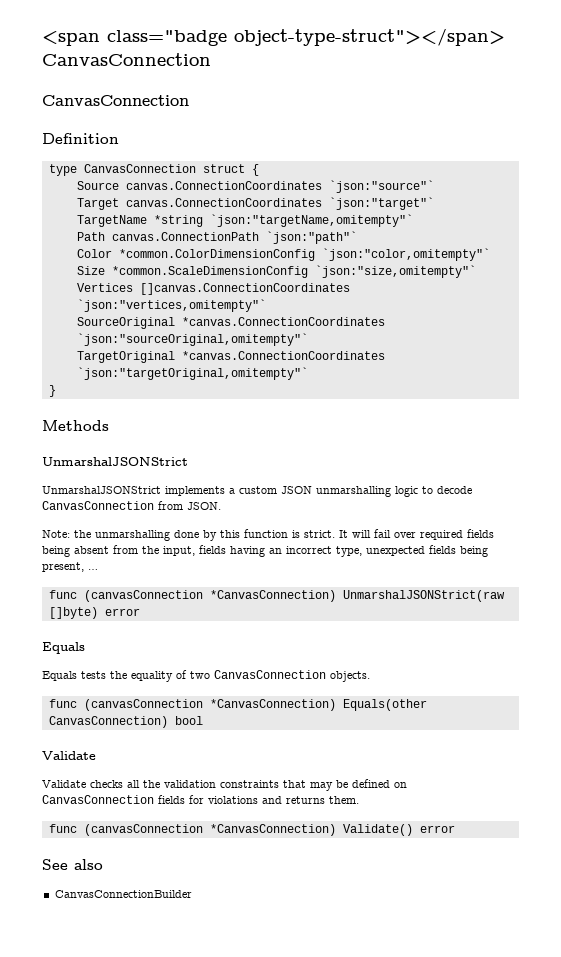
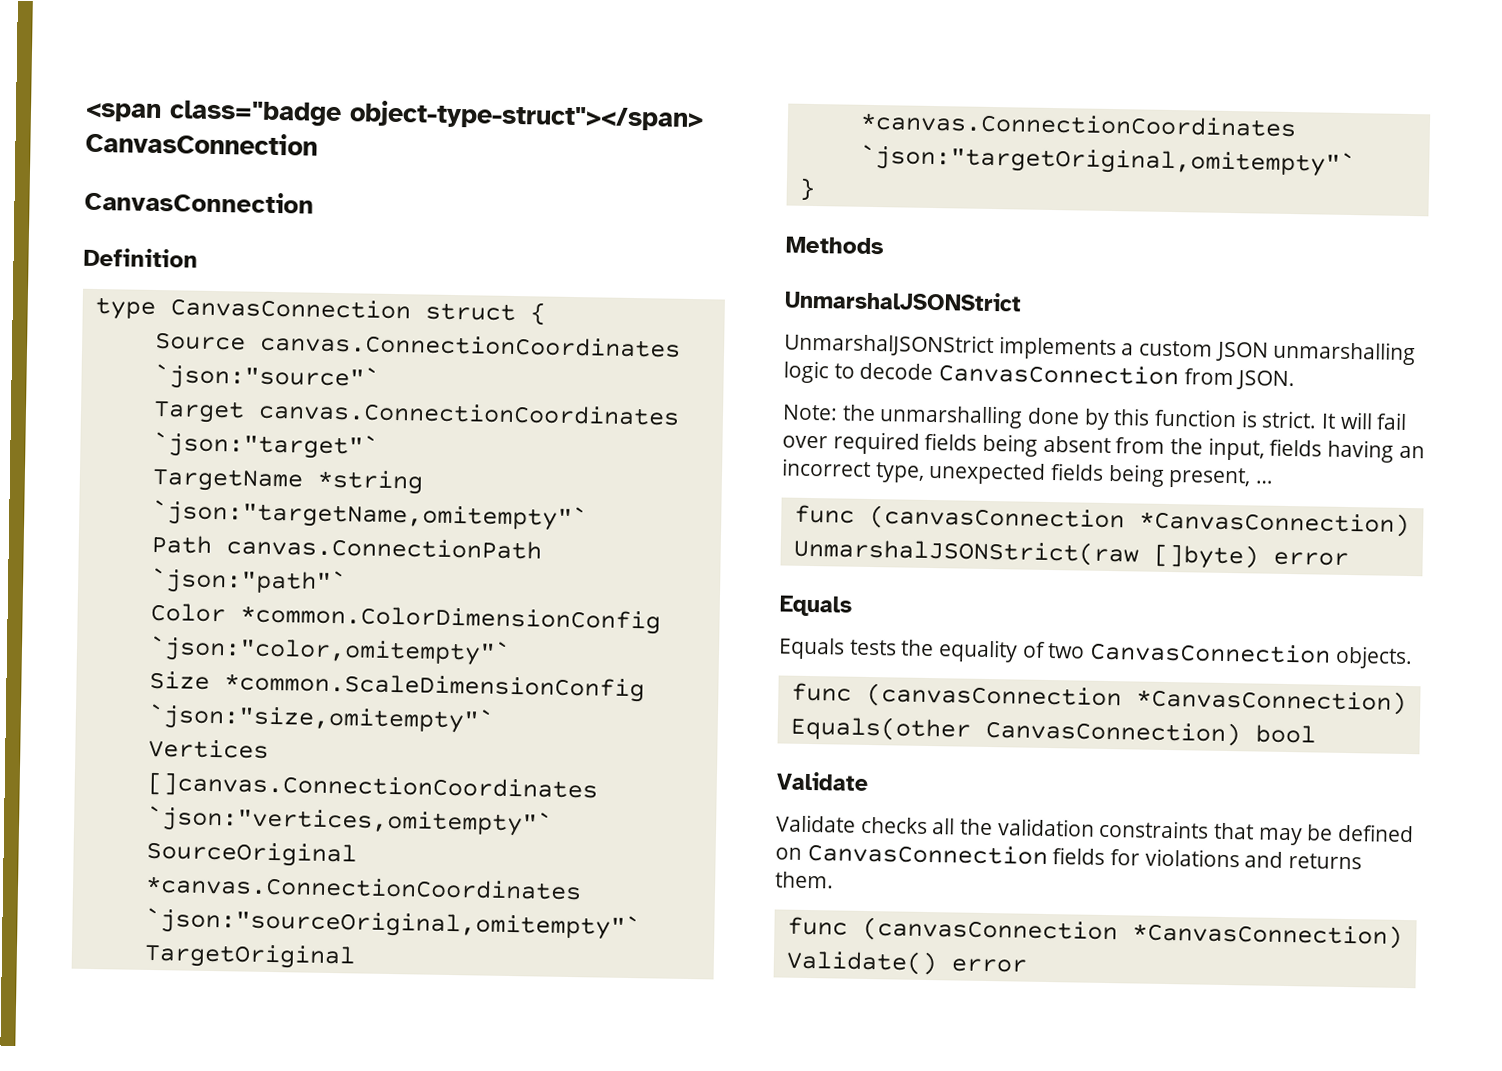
- See also
- CanvasConnectionBuilder

